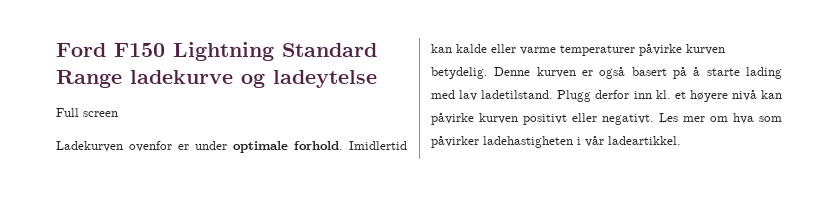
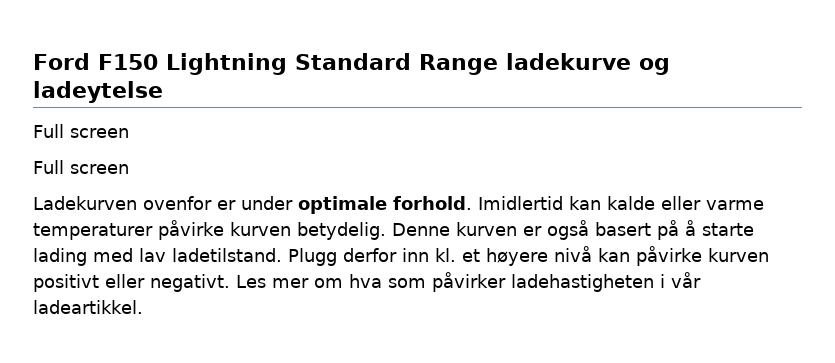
  Ford F150 Lightning Standard Range ladekurve og ladeytelse
+ Full screen

